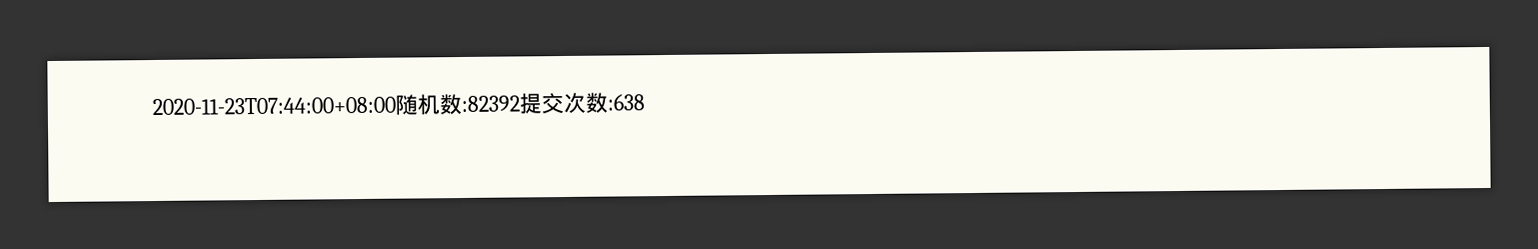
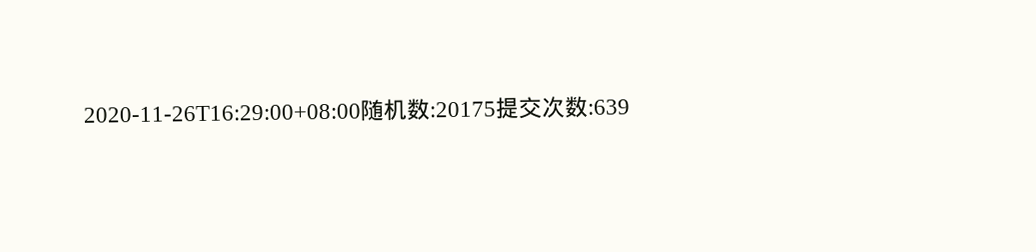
- 2020-11-23T07:44:00+08:00随机数:82392提交次数:638
+ 2020-11-26T16:29:00+08:00随机数:20175提交次数:639

